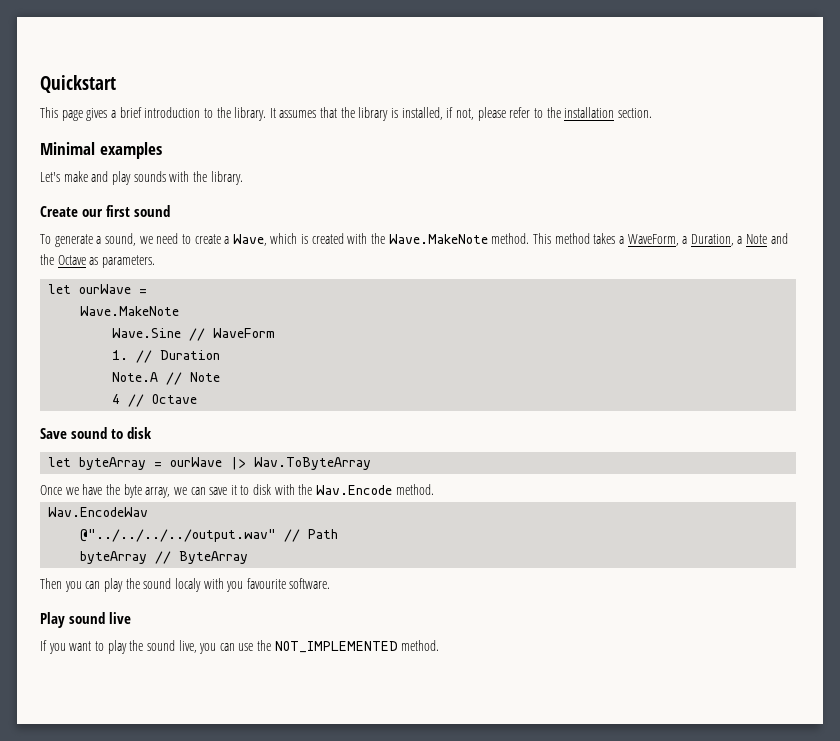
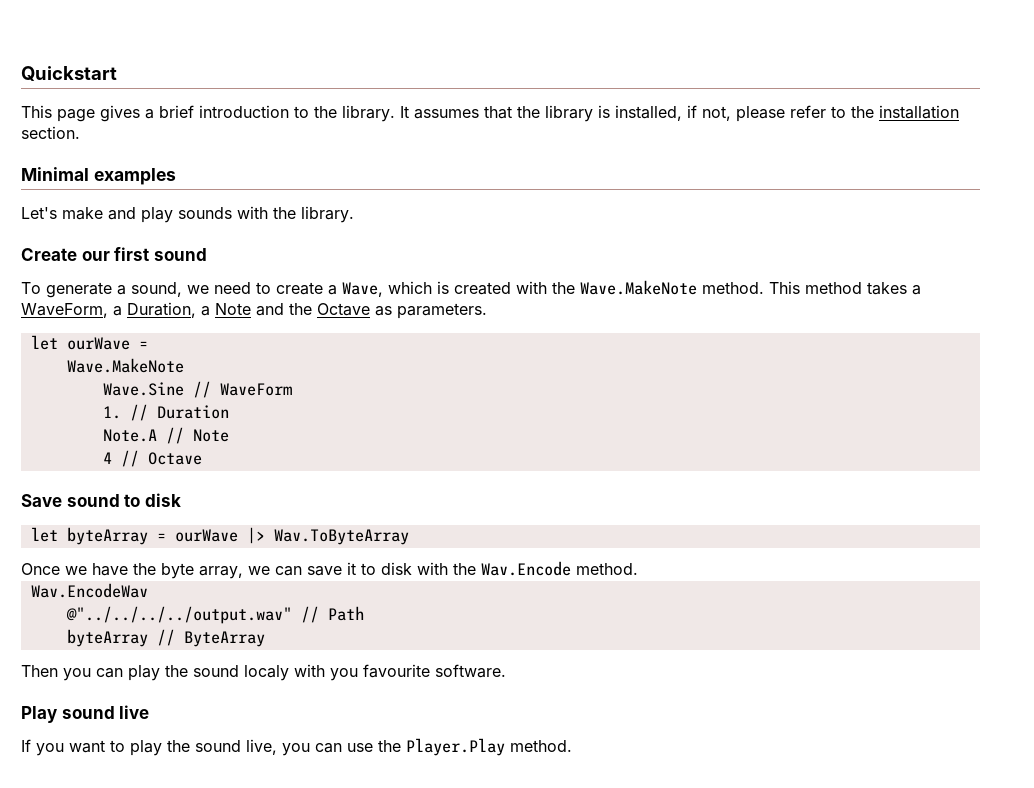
- If you want to play the sound live, you can use the NOT_IMPLEMENTED method.
+ If you want to play the sound live, you can use the Player.Play method.

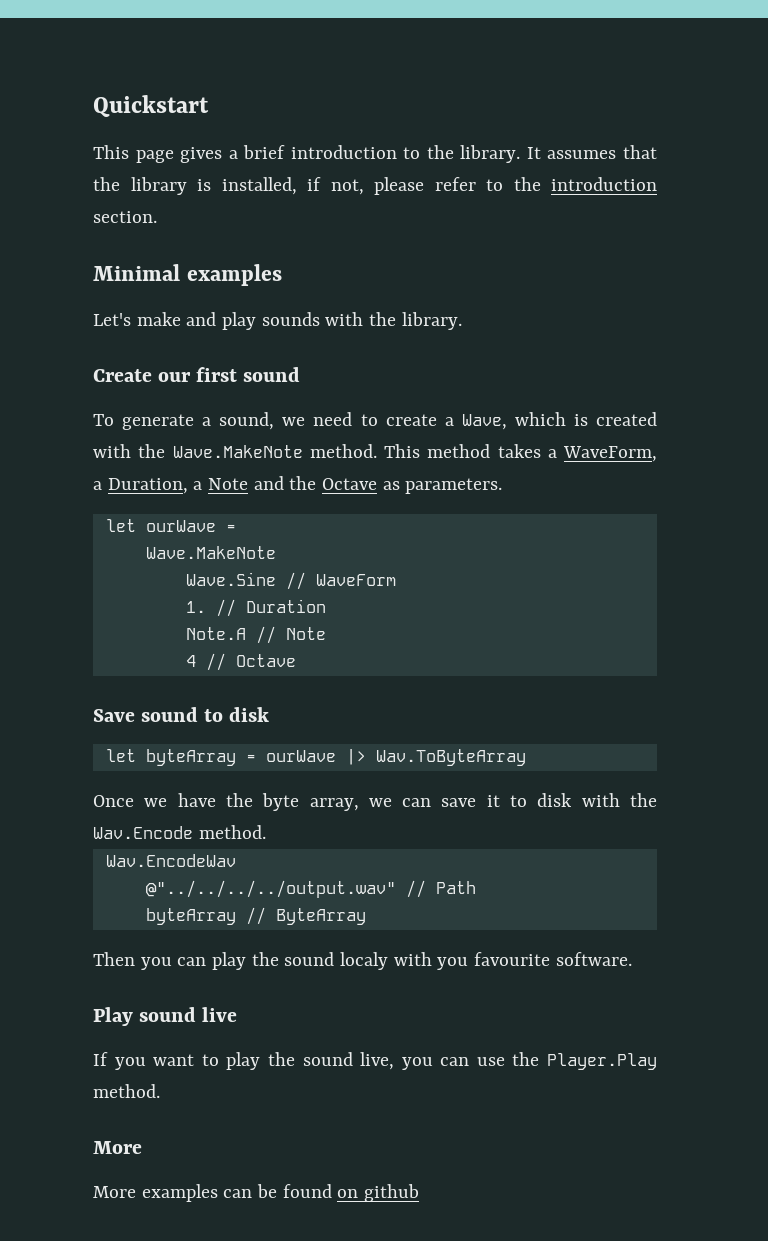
- It assumes that the library is installed, if not, please refer to the installation section.
+ It assumes that the library is installed, if not, please refer to the introduction section.
  If you want to play the sound live, you can use the Player.Play method.
+ More
+ More examples can be found on github

